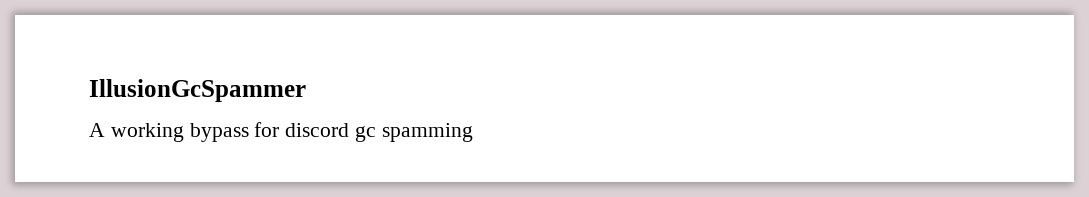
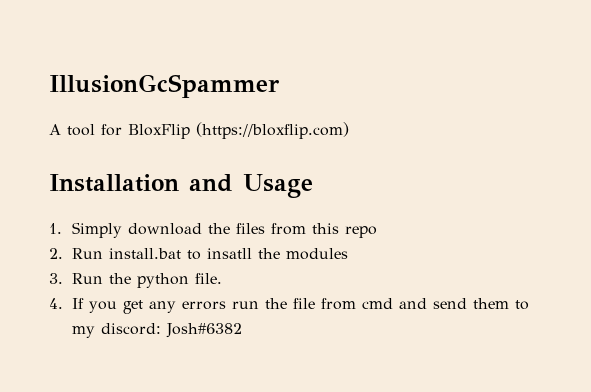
- A working bypass for discord gc spamming
+ A tool for BloxFlip (https://bloxflip.com)
+ Installation and Usage
+ 1. Simply download the files from this repo
+ 2. Run install.bat to insatll the modules
+ 3. Run the python file.
+ 4. If you get any errors run the file from cmd and send them to my discord: Josh#6382

